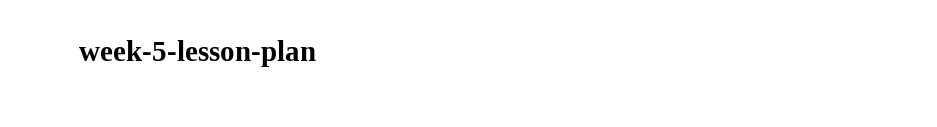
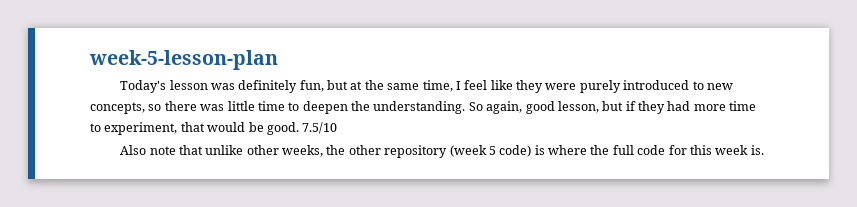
+ Today's lesson was definitely fun, but at the same time, I feel like they were purely introduced to new concepts, so there was little time to deepen the understanding. So again, good lesson, but if they had more time to experiment, that would be good. 7.5/10
+ Also note that unlike other weeks, the other repository (week 5 code) is where the full code for this week is.

